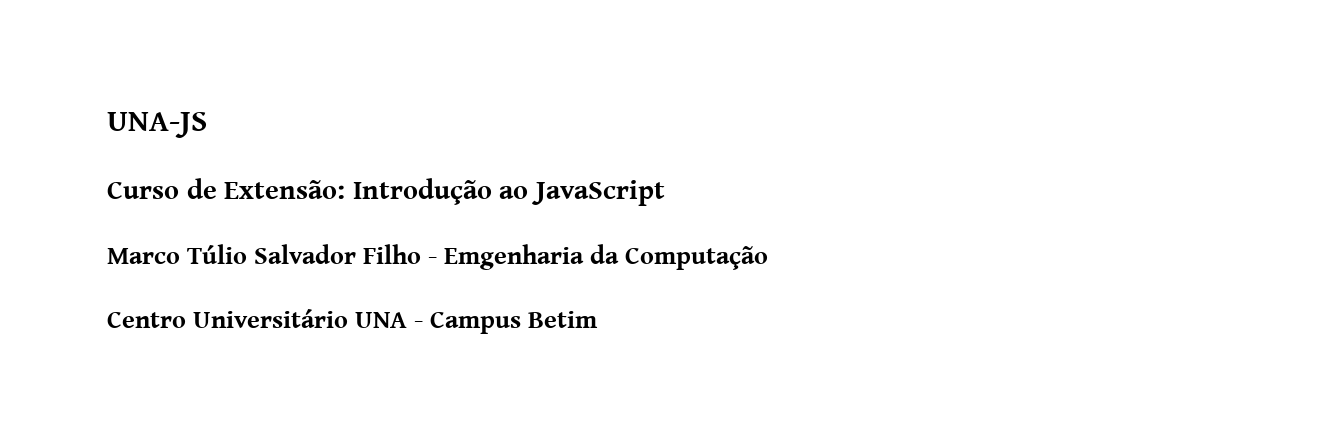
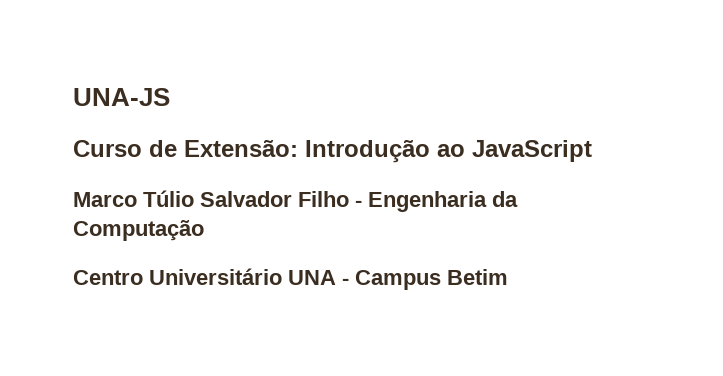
- Marco Túlio Salvador Filho - Emgenharia da Computação
+ Marco Túlio Salvador Filho - Engenharia da Computação

